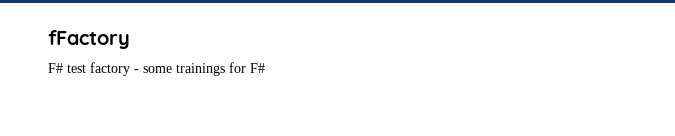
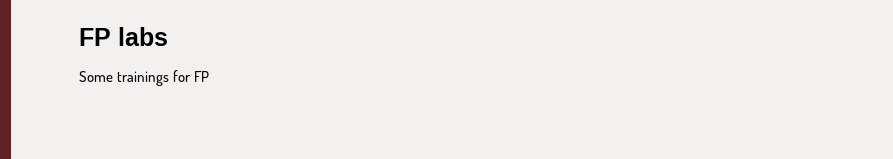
- fFactory
- F# test factory - some trainings for F#
+ FP labs
+ Some trainings for FP

